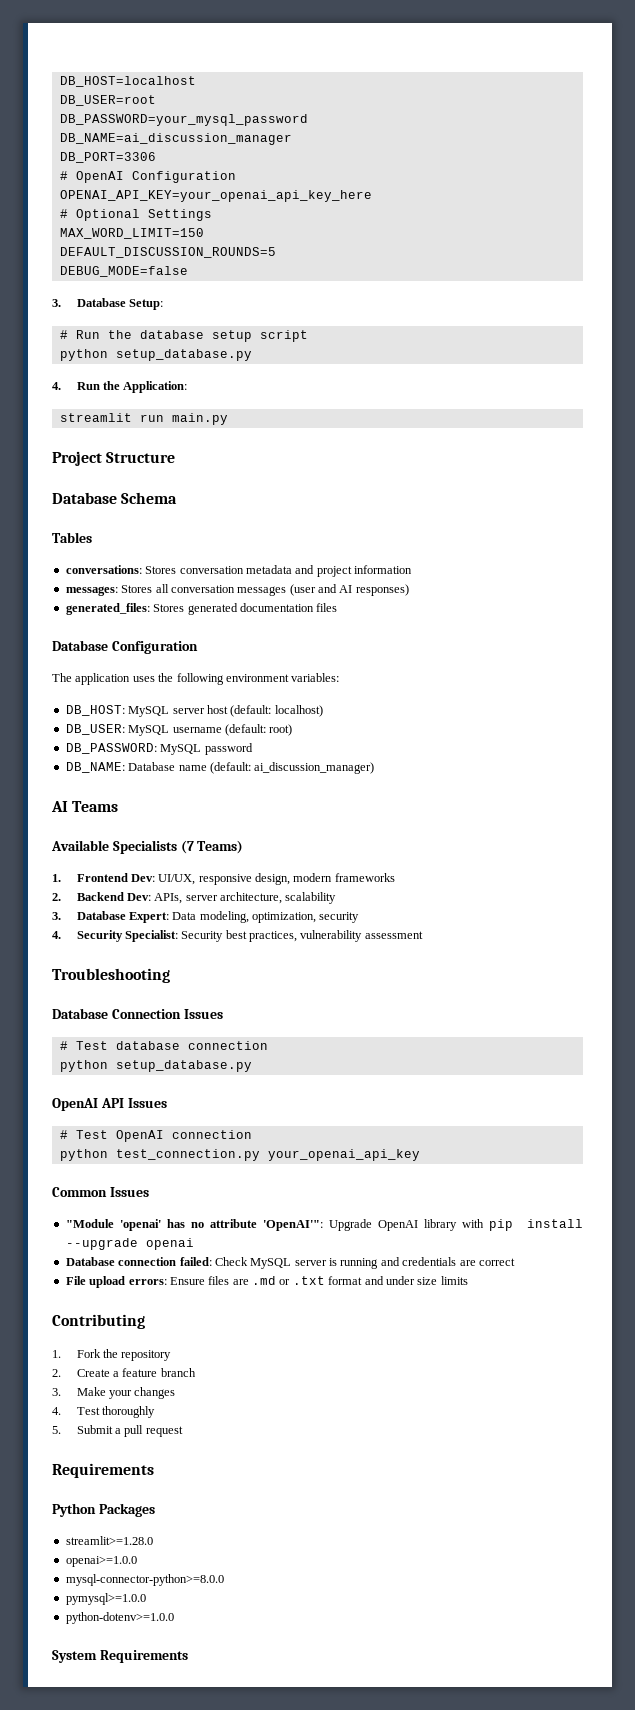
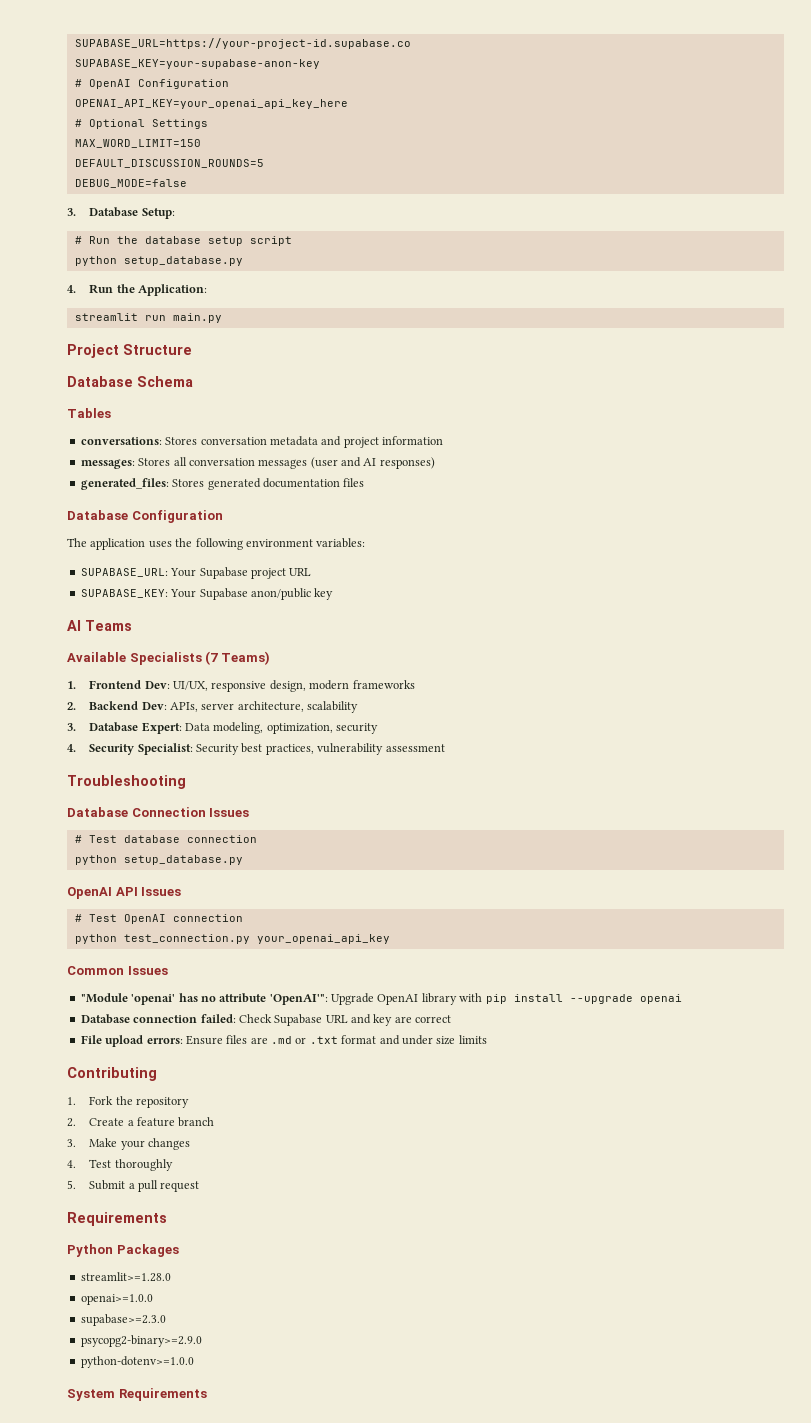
- DB_HOST=localhost
- DB_USER=root
- DB_PASSWORD=your_mysql_password
- DB_NAME=ai_discussion_manager
- DB_PORT=3306
+ SUPABASE_URL=https://your-project-id.supabase.co
+ SUPABASE_KEY=your-supabase-anon-key
- DB_HOST: MySQL server host (default: localhost)
- DB_USER: MySQL username (default: root)
- DB_PASSWORD: MySQL password
- DB_NAME: Database name (default: ai_discussion_manager)
+ SUPABASE_URL: Your Supabase project URL
+ SUPABASE_KEY: Your Supabase anon/public key
- Database connection failed: Check MySQL server is running and credentials are correct
+ Database connection failed: Check Supabase URL and key are correct
- mysql-connector-python>=8.0.0
- pymysql>=1.0.0
+ supabase>=2.3.0
+ psycopg2-binary>=2.9.0

